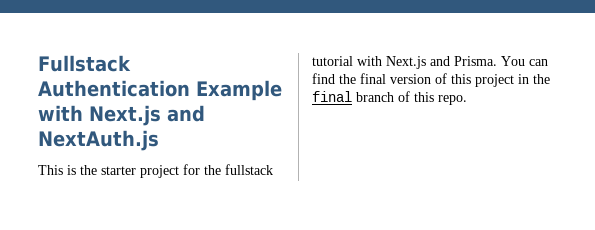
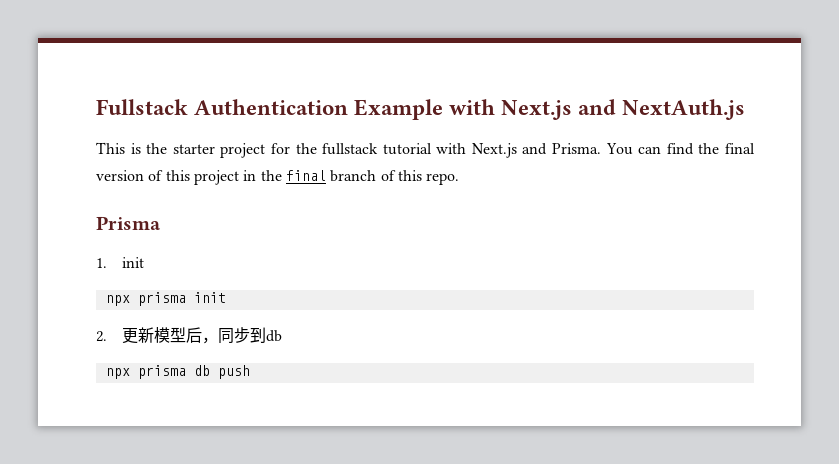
+ Prisma
+ 1. init
+ npx prisma init
+ 2.更新模型后，同步到db
+ npx prisma db push

